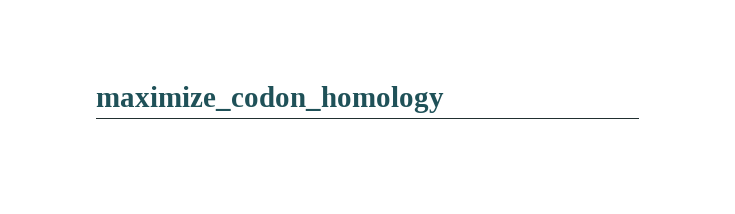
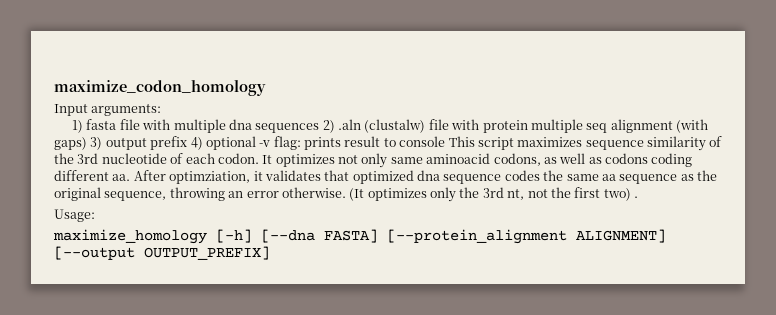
+ Input arguments:
+ 1) fasta file with multiple dna sequences 2) .aln (clustalw) file with protein multiple seq alignment (with gaps) 3) output prefix 4) optional -v flag: prints result to console This script maximizes sequence similarity of the 3rd nucleotide of each codon. It optimizes not only same aminoacid codons, as well as codons coding different aa. After optimziation, it validates that optimized dna sequence codes the same aa sequence as the original sequence, throwing an error otherwise. (It optimizes only the 3rd nt, not the first two) .
+ Usage:
+ maximize_homology [-h] [--dna FASTA] [--protein_alignment ALIGNMENT] [--output OUTPUT_PREFIX]

